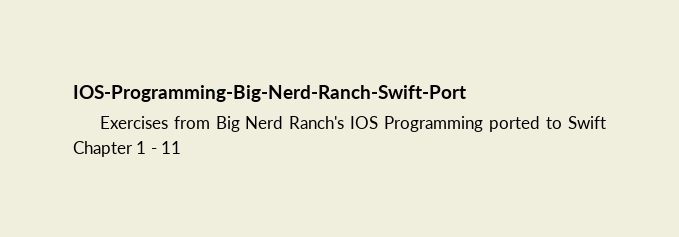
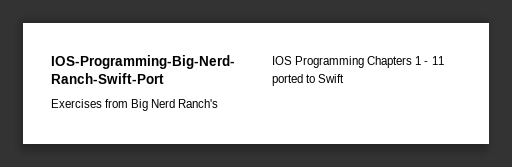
- Exercises from Big Nerd Ranch's IOS Programming ported to Swift Chapter 1 - 11
+ Exercises from Big Nerd Ranch's IOS Programming Chapters 1 - 11 ported to Swift

